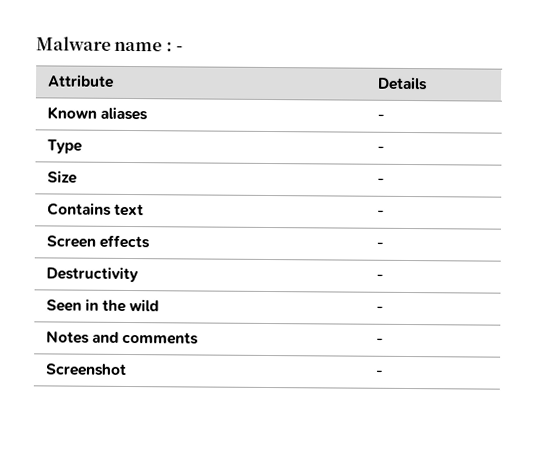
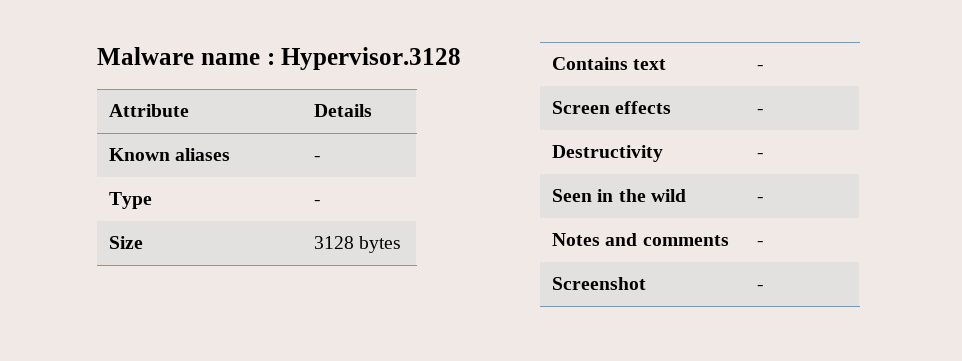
- Malware name : -
+ Malware name : Hypervisor.3128
- Size | -
+ Size | 3128 bytes

